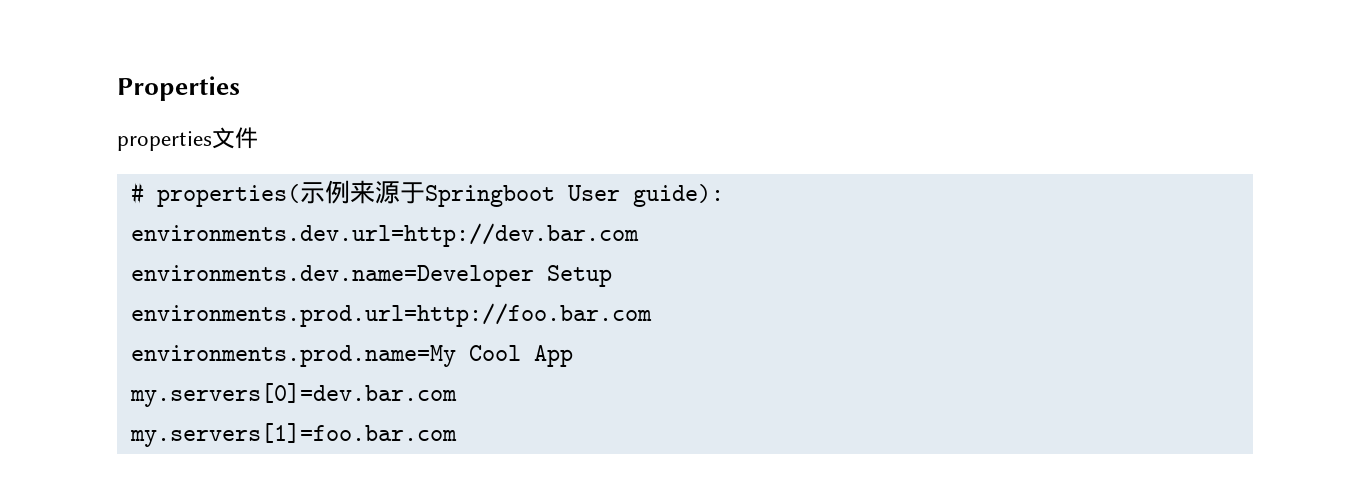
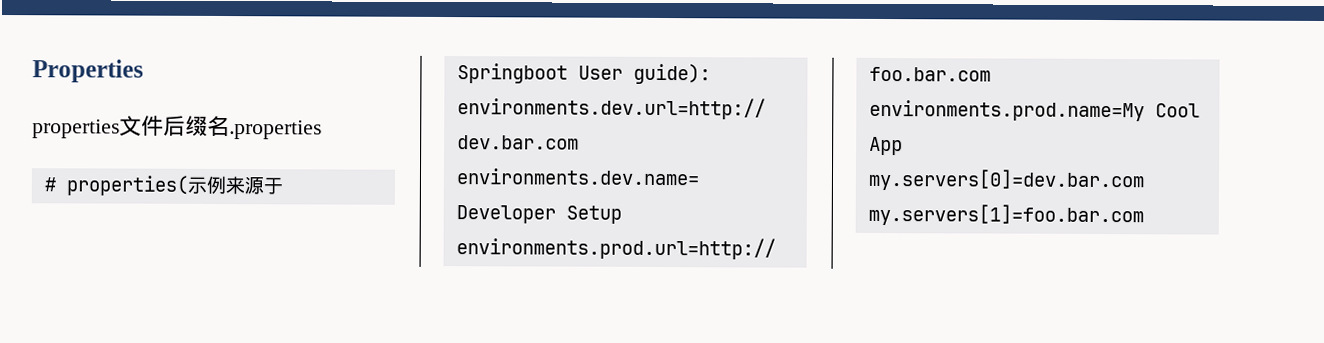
- properties文件
+ properties文件后缀名.properties

